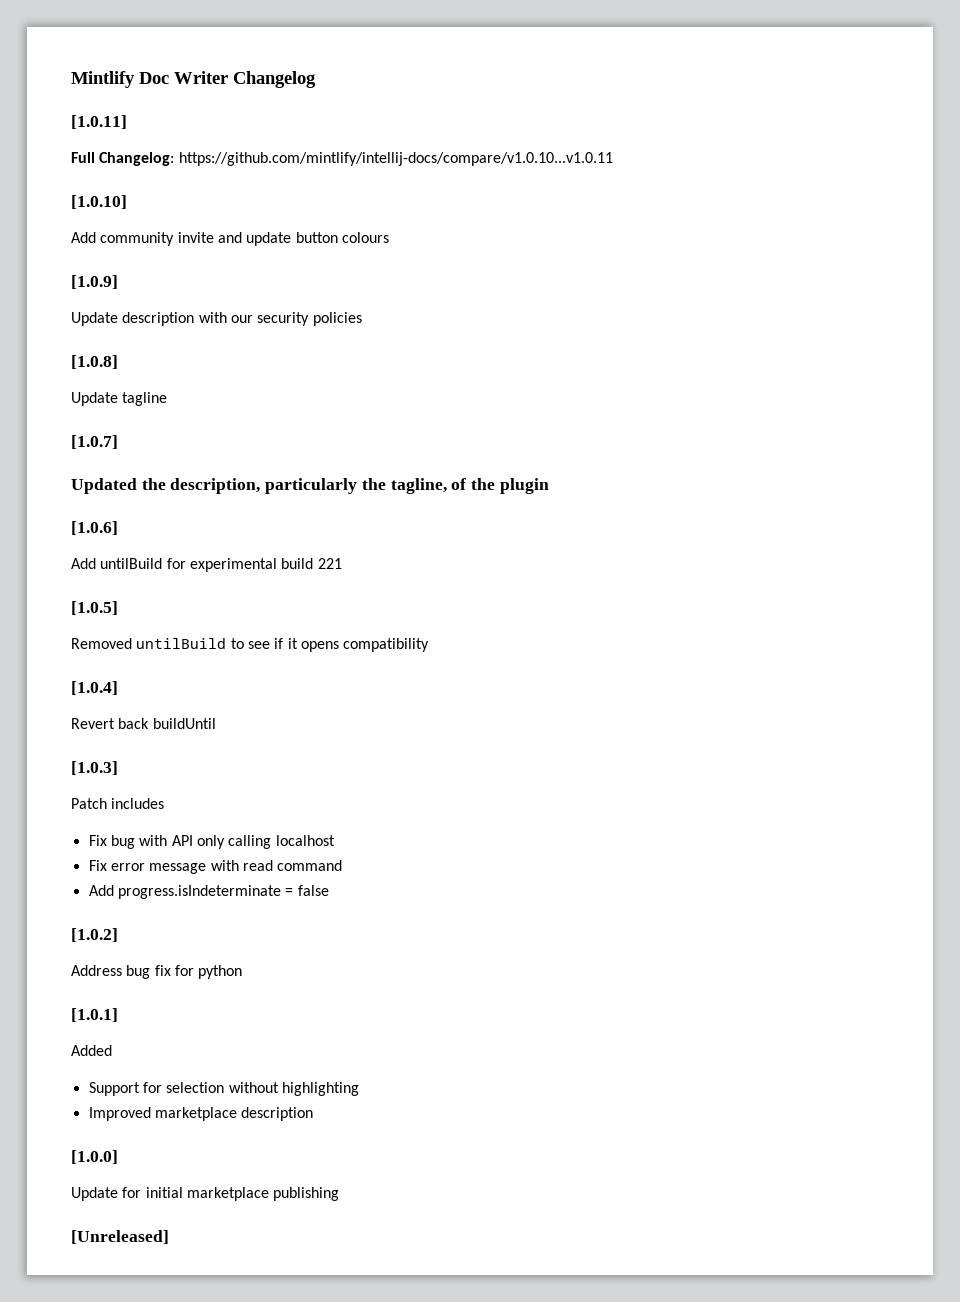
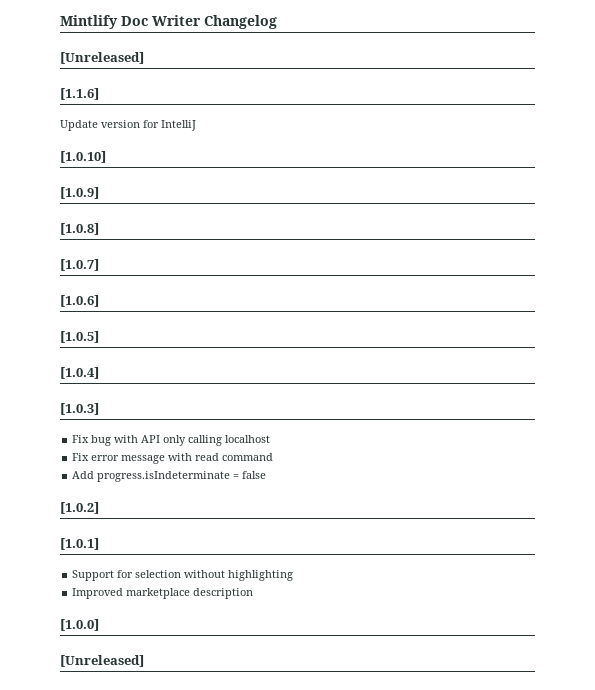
  Mintlify Doc Writer Changelog
- [1.0.11]
- Full Changelog: https://github.com/mintlify/intellij-docs/compare/v1.0.10...v1.0.11
+ [Unreleased]
+ [1.1.6]
+ Update version for IntelliJ
  [1.0.10]
- Add community invite and update button colours
  [1.0.9]
- Update description with our security policies
- Update tagline
- Updated the description, particularly the tagline, of the plugin
  [1.0.6]
- Add untilBuild for experimental build 221
  [1.0.5]
- Removed untilBuild to see if it opens compatibility
  [1.0.4]
- Revert back buildUntil
- Patch includes
- Address bug fix for python
- Added
- Update for initial marketplace publishing

